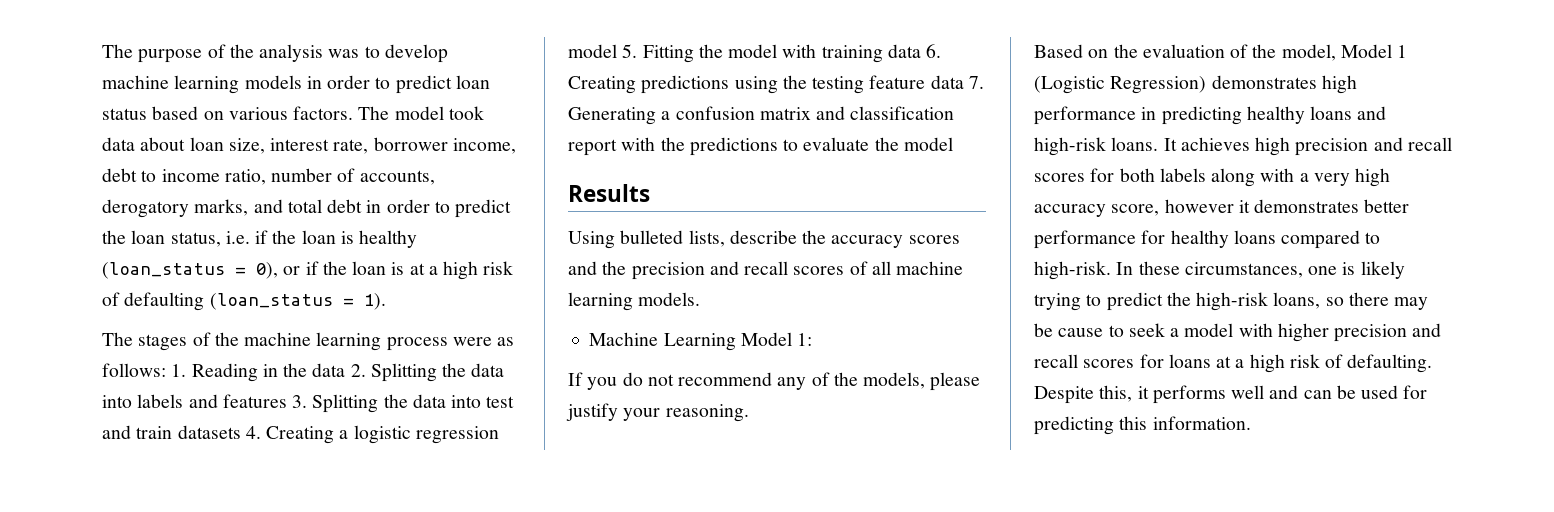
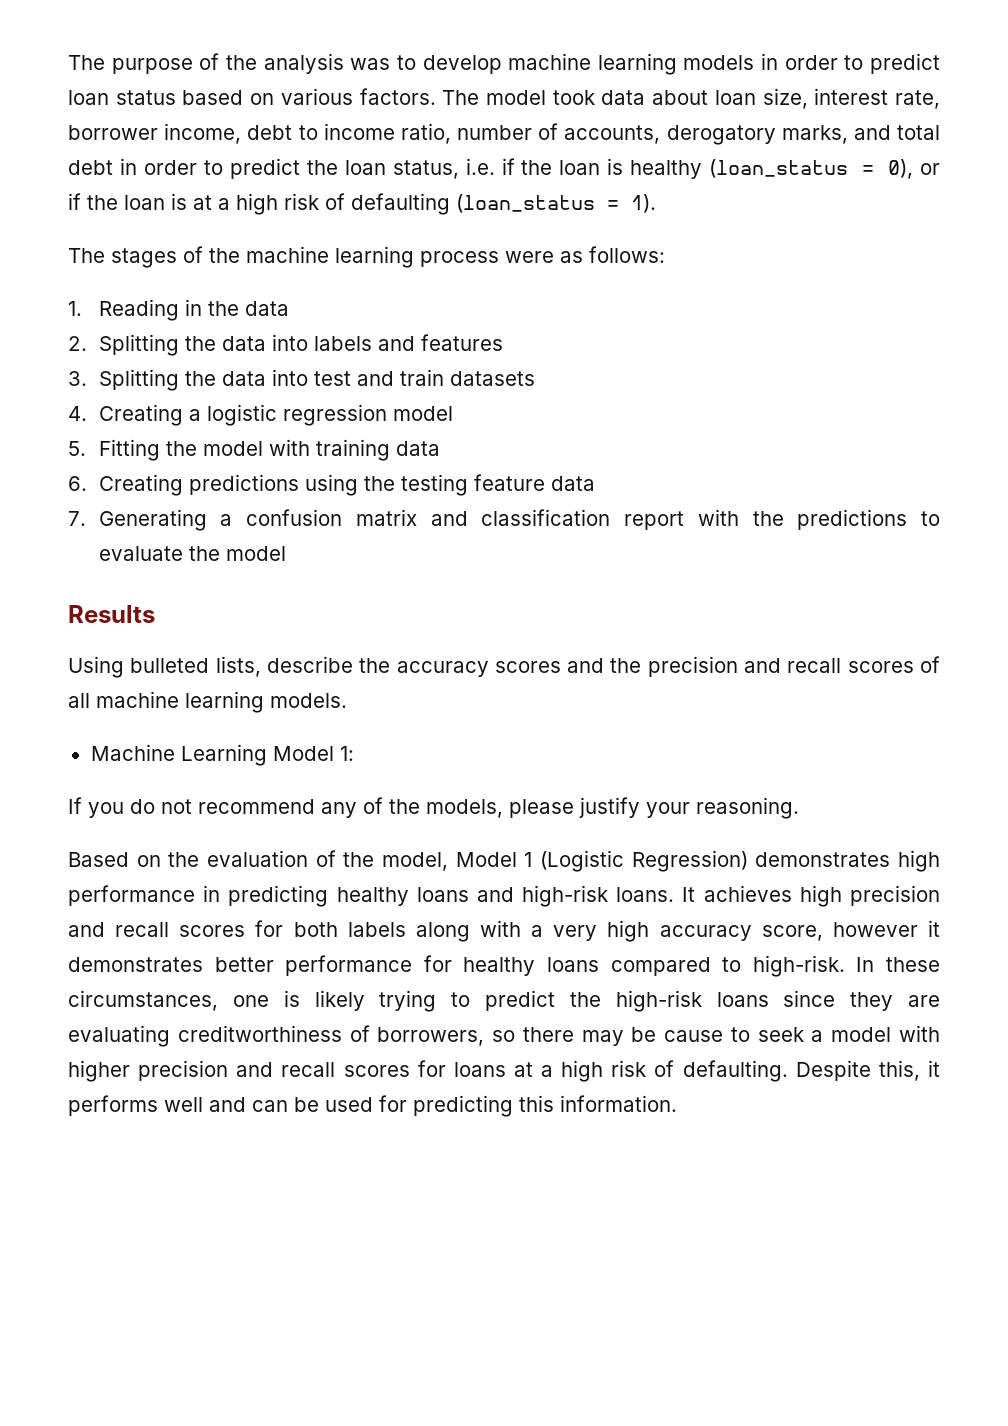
- The stages of the machine learning process were as follows: 1. Reading in the data 2. Splitting the data into labels and features 3. Splitting the data into test and train datasets 4. Creating a logistic regression model 5. Fitting the model with training data 6. Creating predictions using the testing feature data 7. Generating a confusion matrix and classification report with the predictions to evaluate the model
+ The stages of the machine learning process were as follows:
+ 1. Reading in the data
+ 2. Splitting the data into labels and features
+ 3. Splitting the data into test and train datasets
+ 4. Creating a logistic regression model
+ 5. Fitting the model with training data
+ 6. Creating predictions using the testing feature data
+ 7. Generating a confusion matrix and classification report with the predictions to evaluate the model
- In these circumstances, one is likely trying to predict the high-risk loans, so there may be cause to seek a model with higher precision and recall scores for loans at a high risk of defaulting.
+ In these circumstances, one is likely trying to predict the high-risk loans since they are evaluating creditworthiness of borrowers, so there may be cause to seek a model with higher precision and recall scores for loans at a high risk of defaulting.

